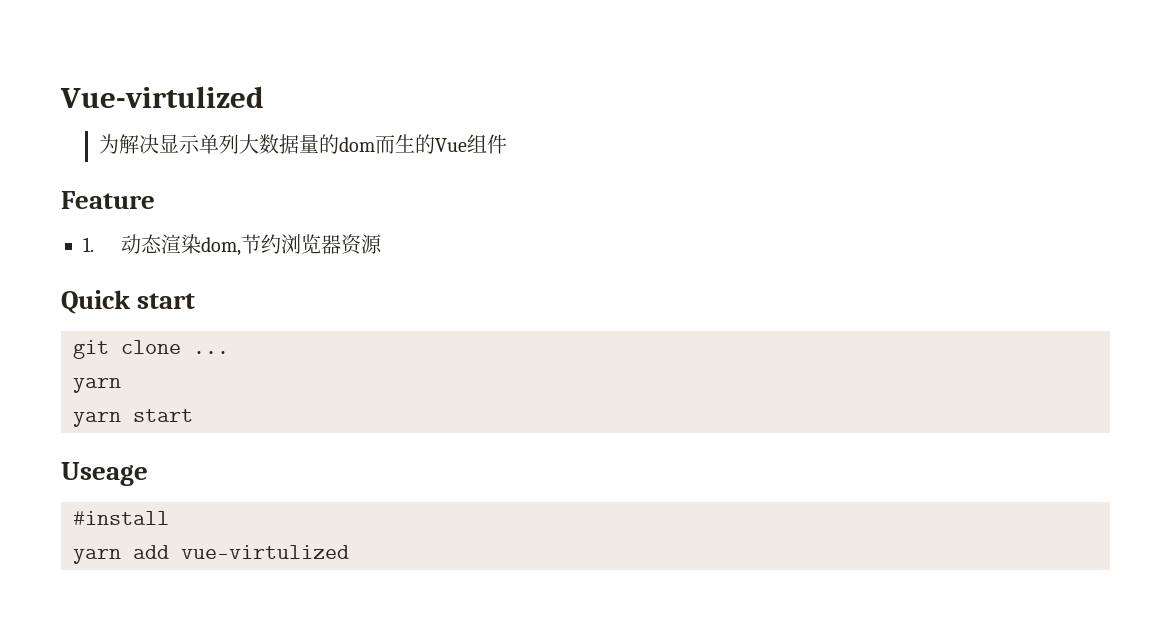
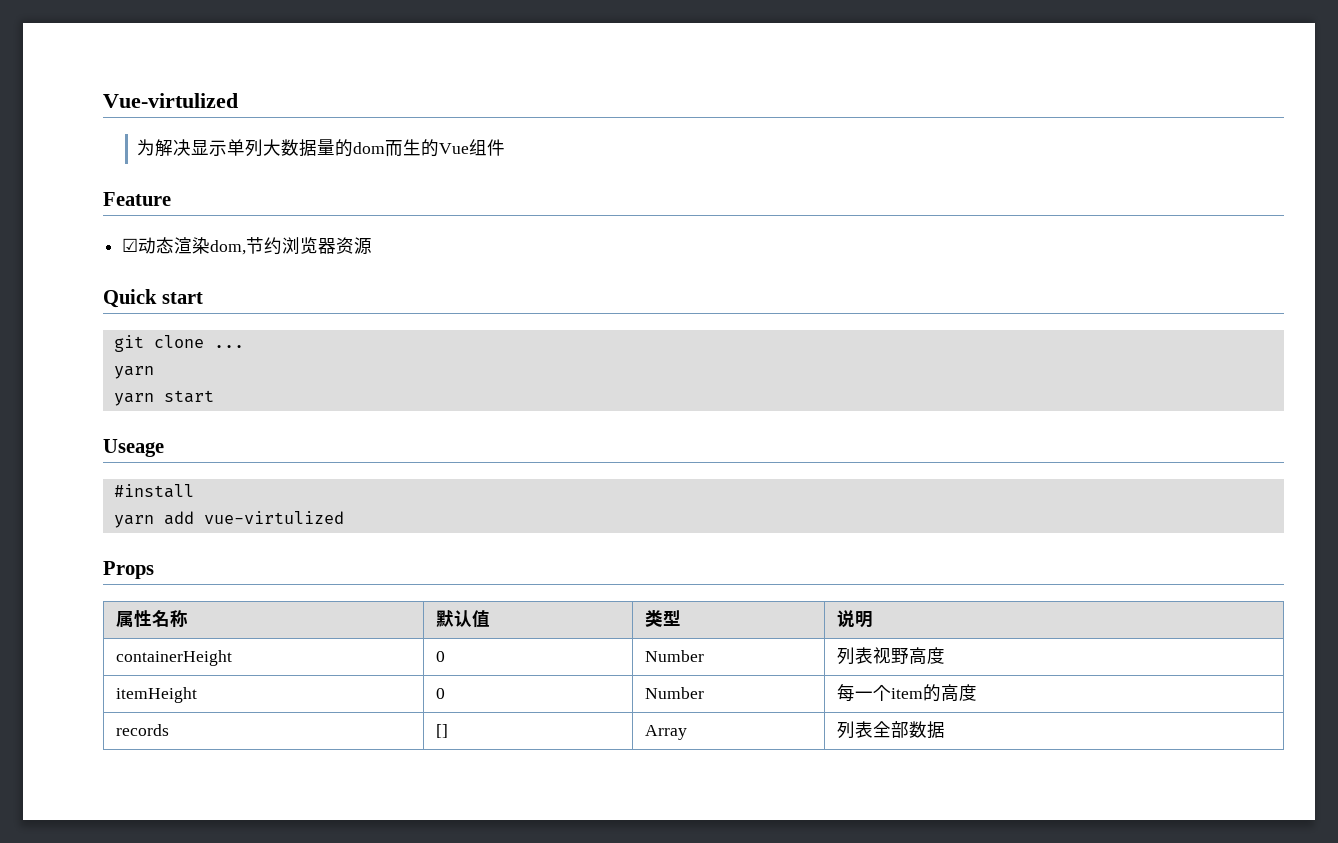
- 1.动态渲染dom,节约浏览器资源
+ ☑动态渲染dom,节约浏览器资源
+ Props
+ 属性名称 | 默认值 | 类型 | 说明
+ containerHeight | 0 | Number | 列表视野高度
+ itemHeight | 0 | Number | 每一个item的高度
+ records | [] | Array | 列表全部数据

